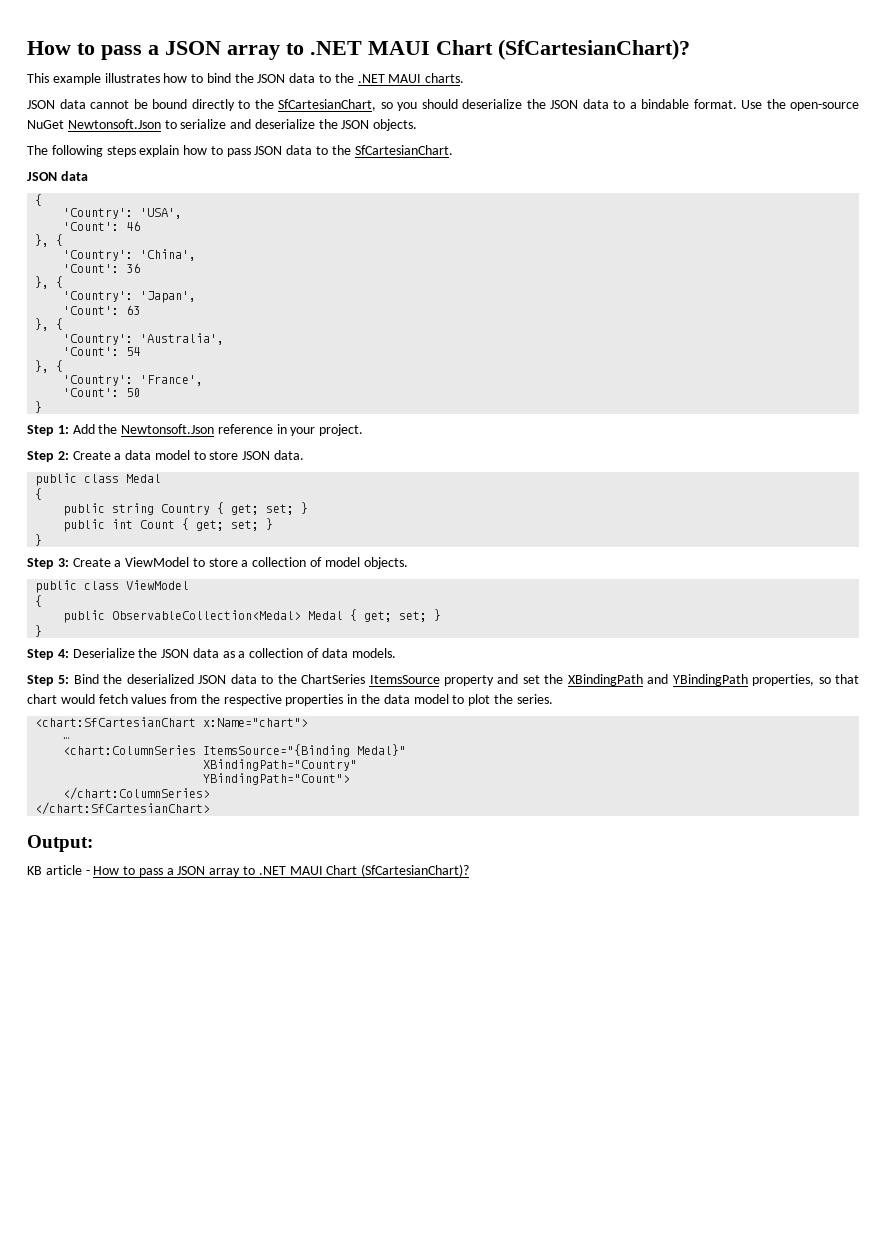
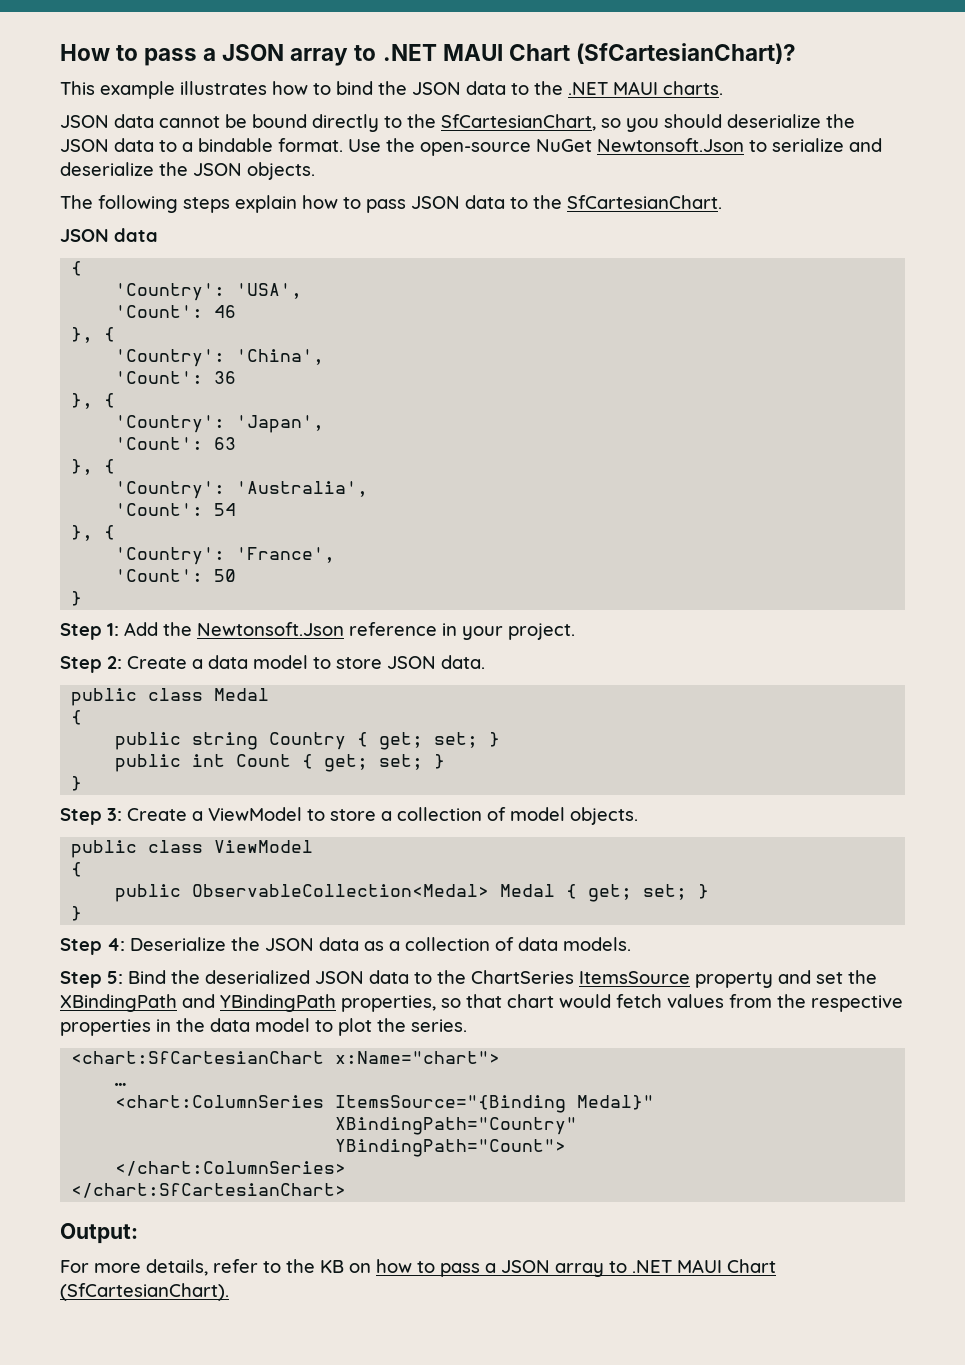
- KB article - How to pass a JSON array to .NET MAUI Chart (SfCartesianChart)?
+ For more details, refer to the KB on how to pass a JSON array to .NET MAUI Chart (SfCartesianChart).

